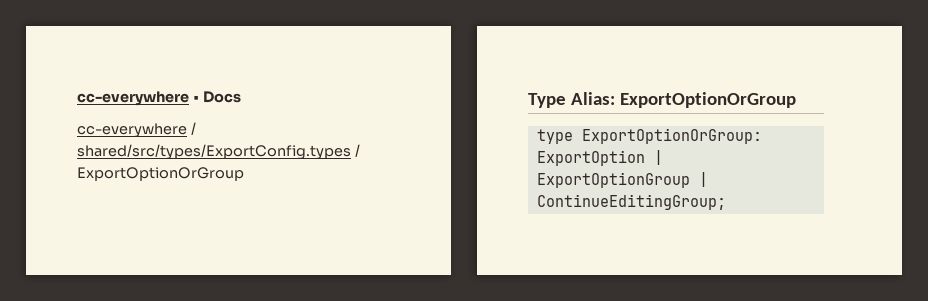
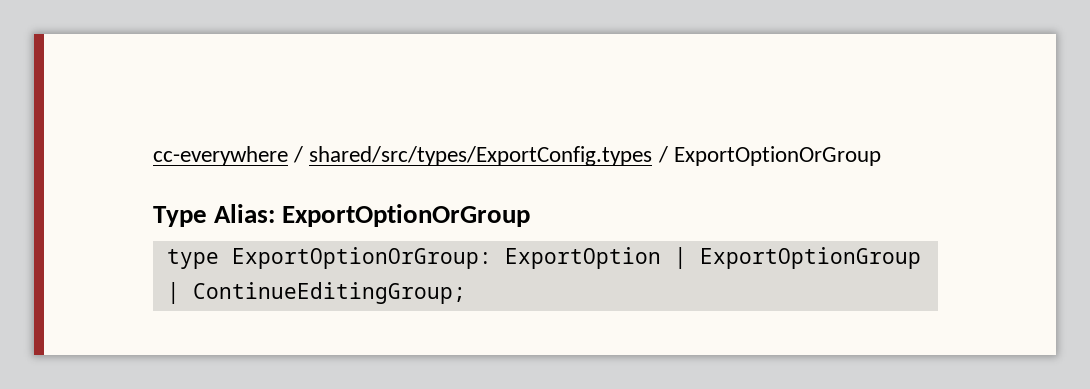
- cc-everywhere • Docs

